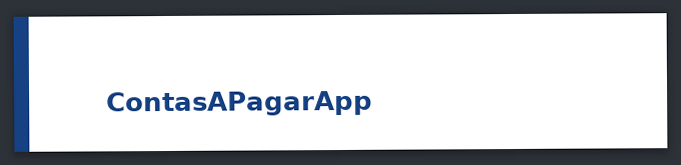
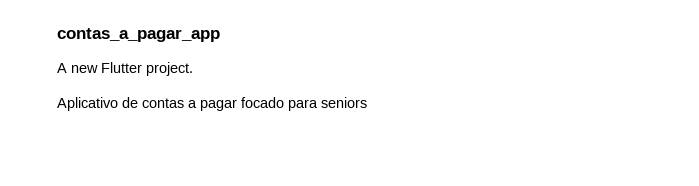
- ContasAPagarApp
+ contas_a_pagar_app
+ A new Flutter project.
+ Aplicativo de contas a pagar focado para seniors

